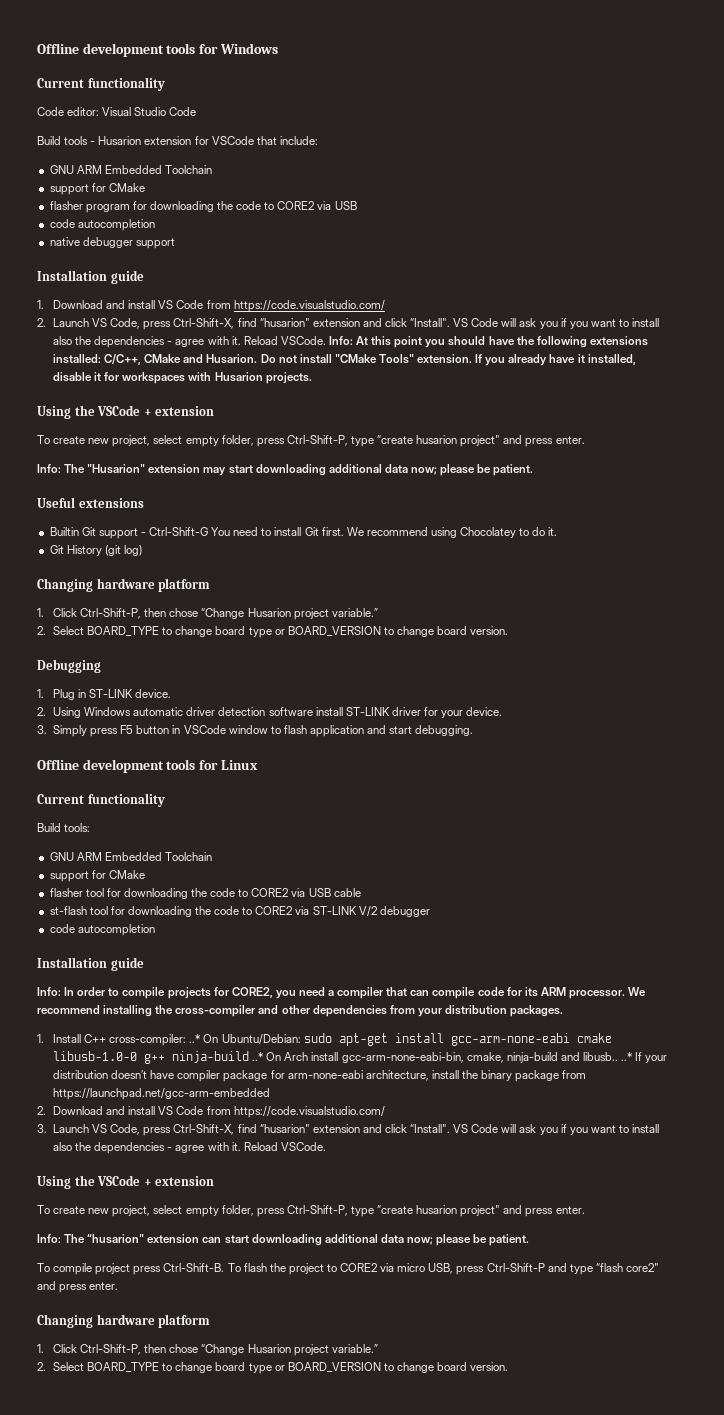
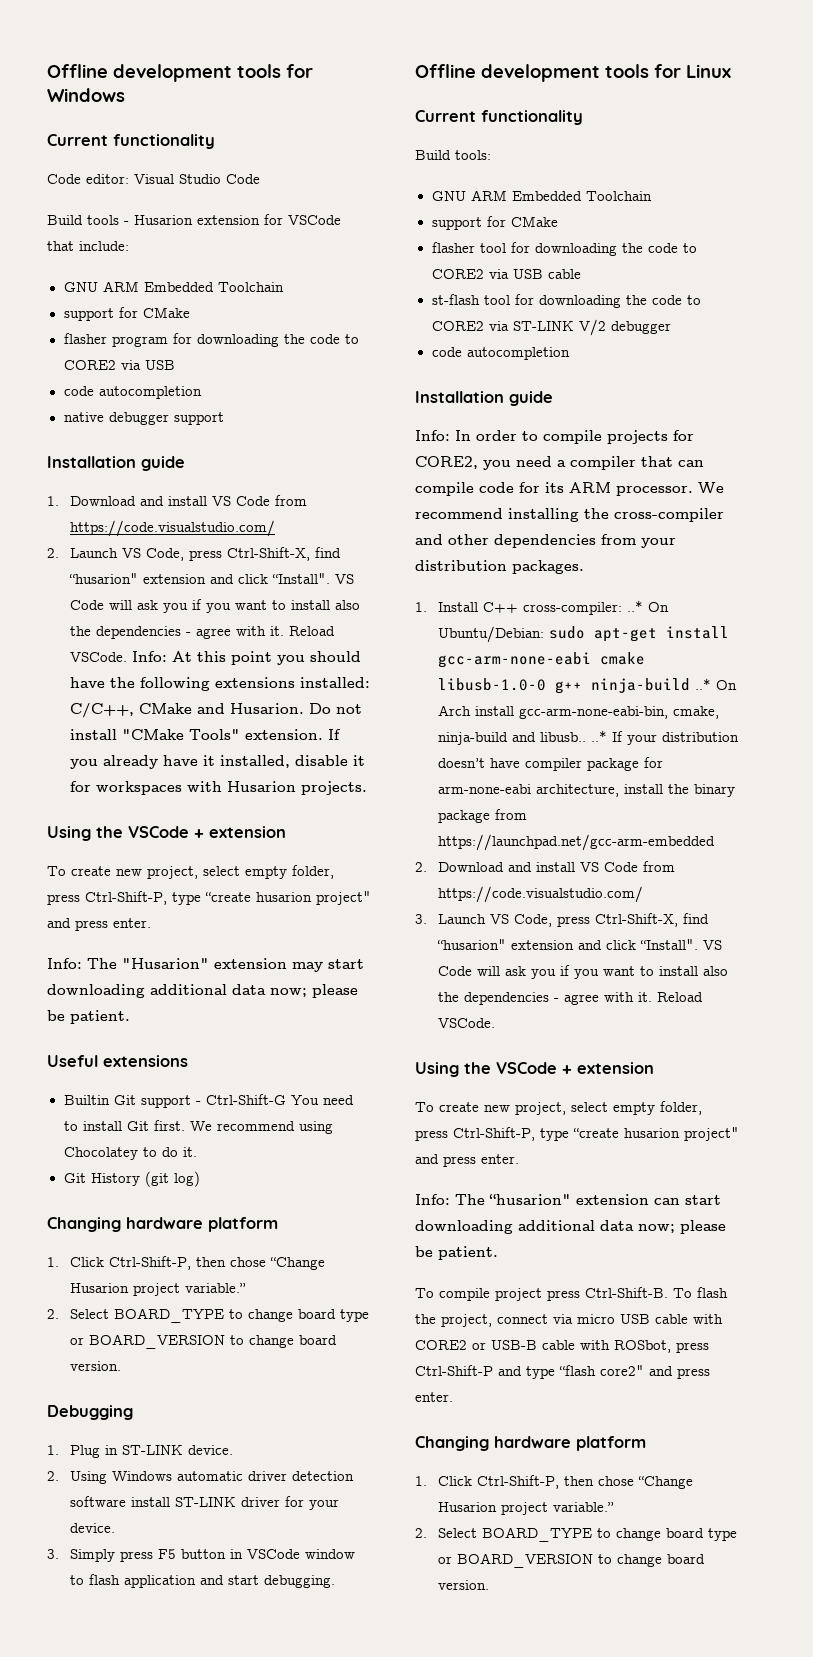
- To flash the project to CORE2 via micro USB, press Ctrl-Shift-P and type “flash core2" and press enter.
+ To flash the project, connect via micro USB cable with CORE2 or USB-B cable with ROSbot, press Ctrl-Shift-P and type “flash core2" and press enter.

